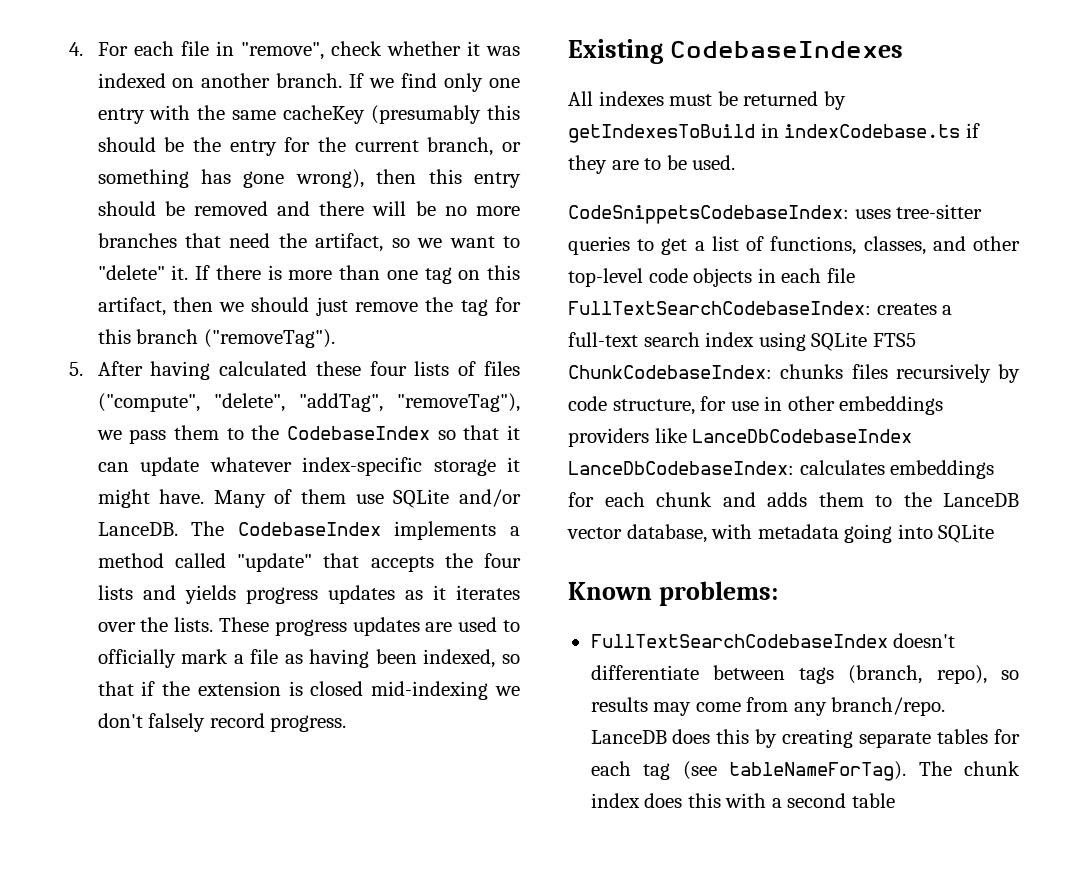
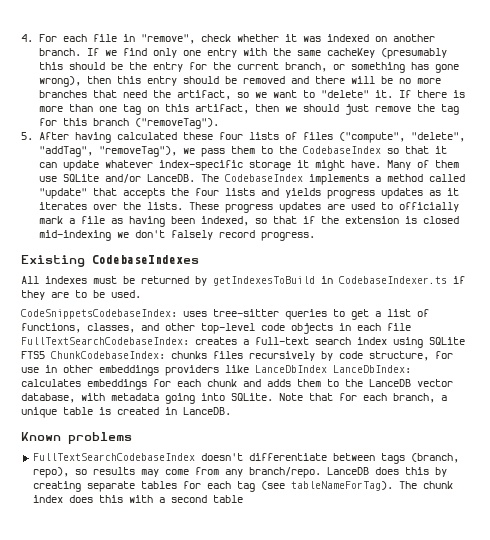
- All indexes must be returned by getIndexesToBuild in indexCodebase.ts if they are to be used.
+ All indexes must be returned by getIndexesToBuild in CodebaseIndexer.ts if they are to be used.
- CodeSnippetsCodebaseIndex: uses tree-sitter queries to get a list of functions, classes, and other top-level code objects in each file FullTextSearchCodebaseIndex: creates a full-text search index using SQLite FTS5 ChunkCodebaseIndex: chunks files recursively by code structure, for use in other embeddings providers like LanceDbCodebaseIndex LanceDbCodebaseIndex: calculates embeddings for each chunk and adds them to the LanceDB vector database, with metadata going into SQLite
+ CodeSnippetsCodebaseIndex: uses tree-sitter queries to get a list of functions, classes, and other top-level code objects in each file FullTextSearchCodebaseIndex: creates a full-text search index using SQLite FTS5 ChunkCodebaseIndex: chunks files recursively by code structure, for use in other embeddings providers like LanceDbIndex LanceDbIndex: calculates embeddings for each chunk and adds them to the LanceDB vector database, with metadata going into SQLite. Note that for each branch, a unique table is created in LanceDB.
- Known problems:
+ Known problems

